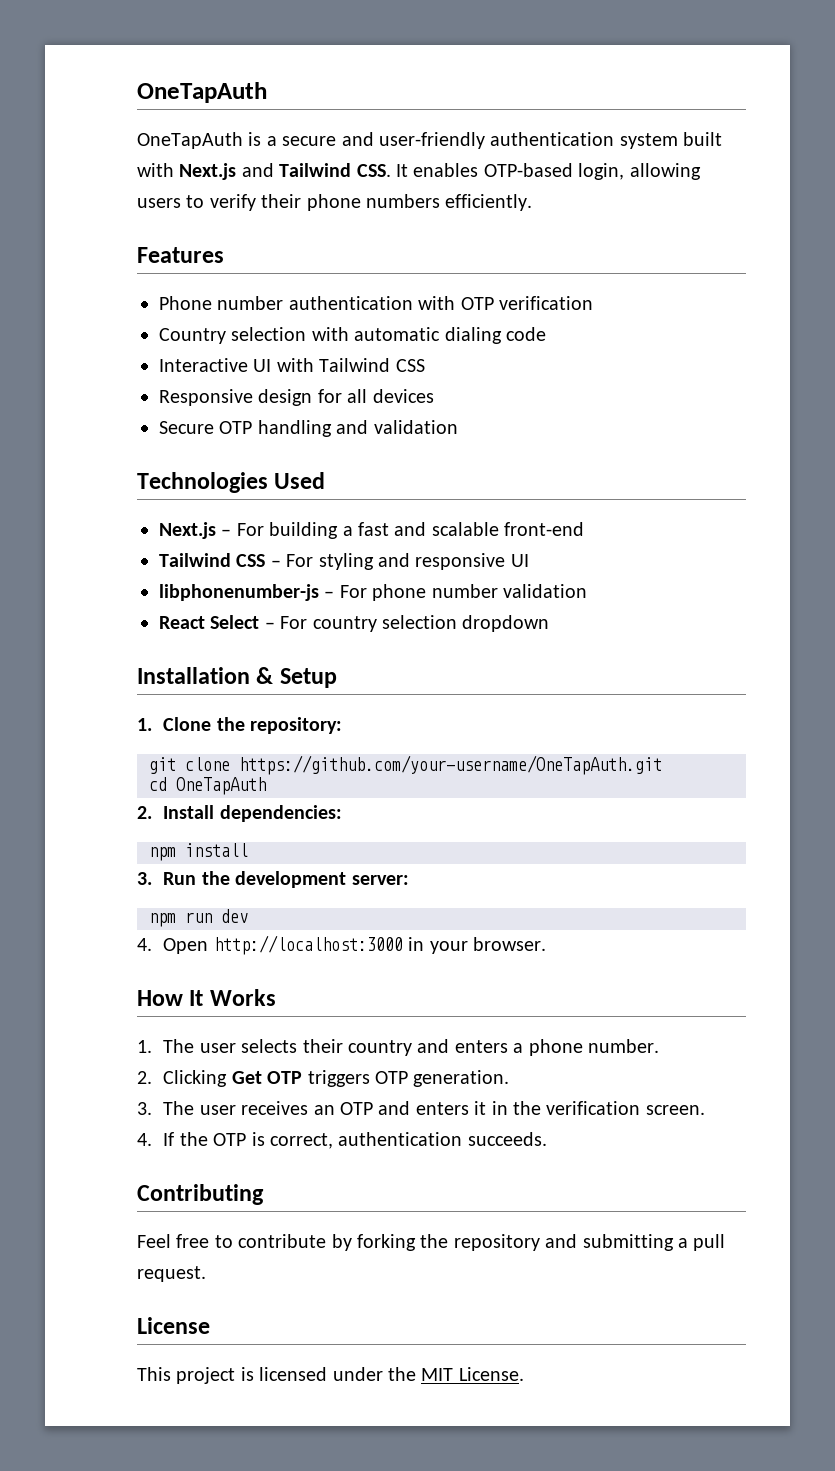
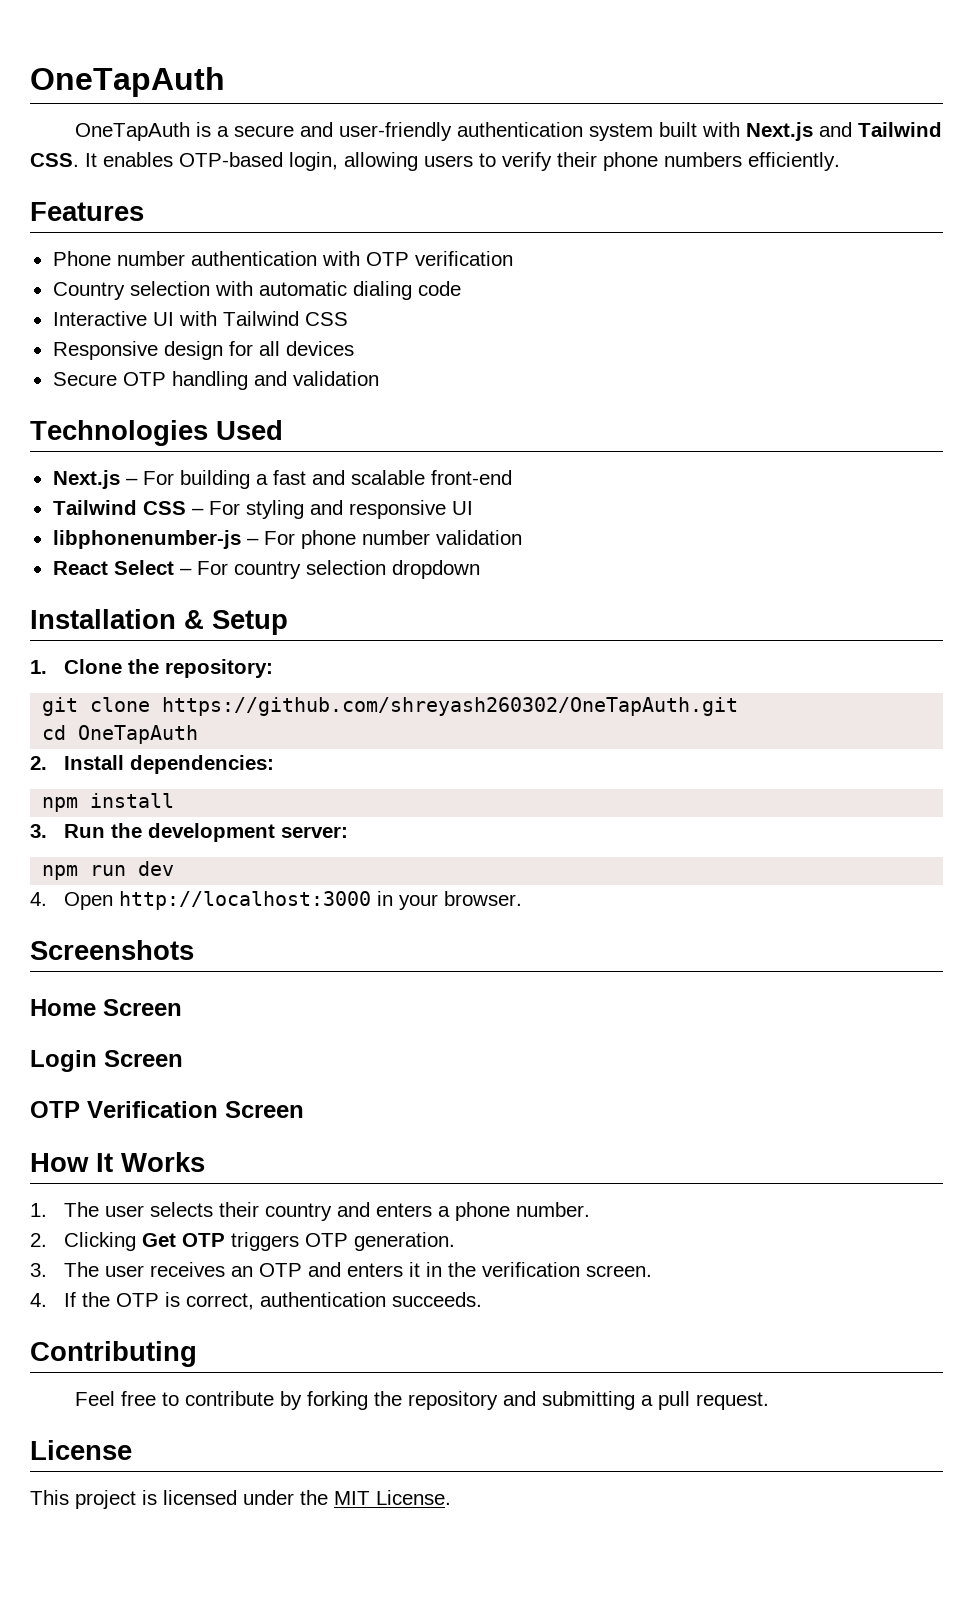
- git clone https://github.com/your-username/OneTapAuth.git
+ git clone https://github.com/shreyash260302/OneTapAuth.git
+ Screenshots
+ Home Screen
+ Login Screen
+ OTP Verification Screen

